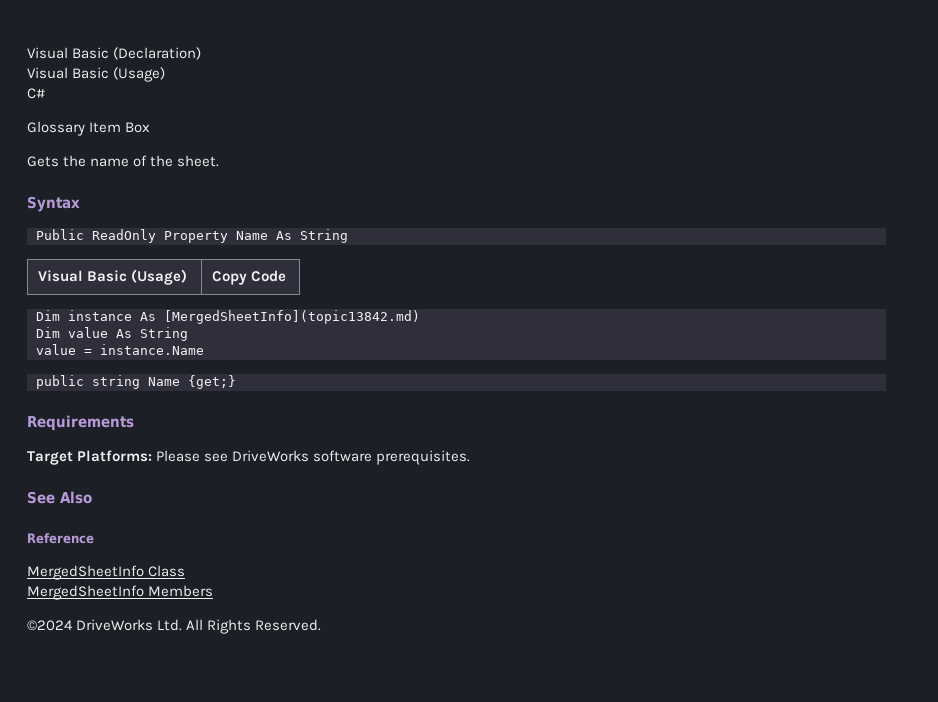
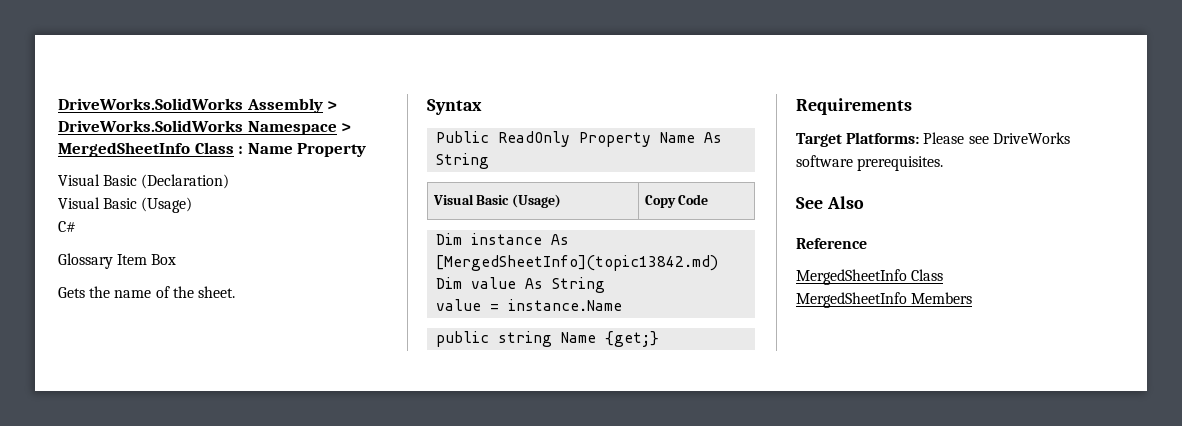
+ DriveWorks.SolidWorks Assembly > DriveWorks.SolidWorks Namespace > MergedSheetInfo Class : Name Property
- ©2024 DriveWorks Ltd. All Rights Reserved.

